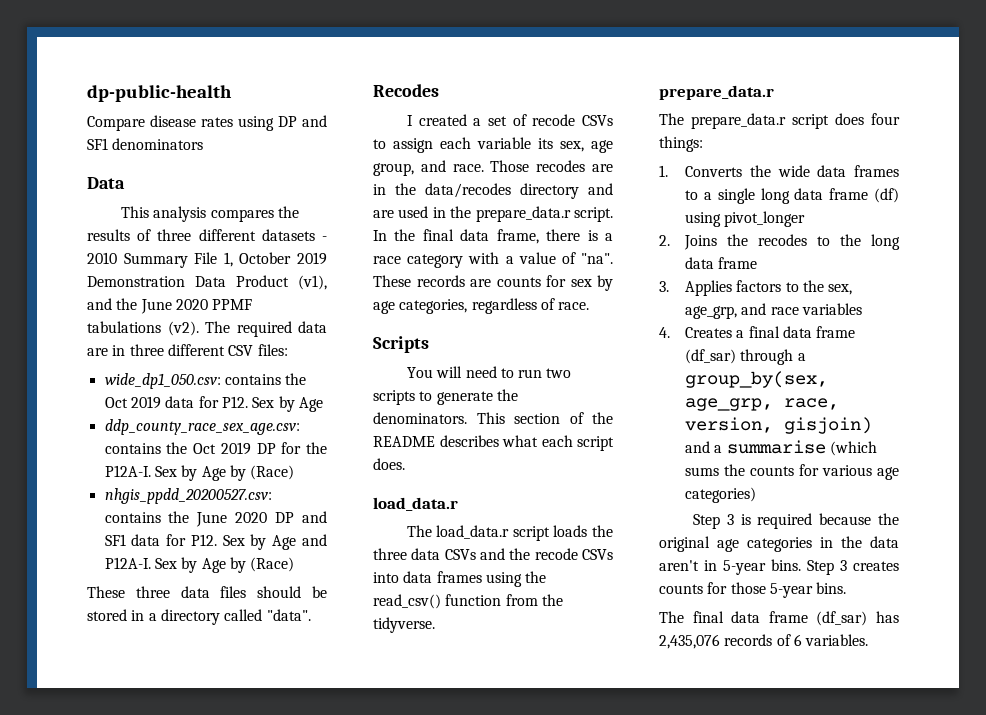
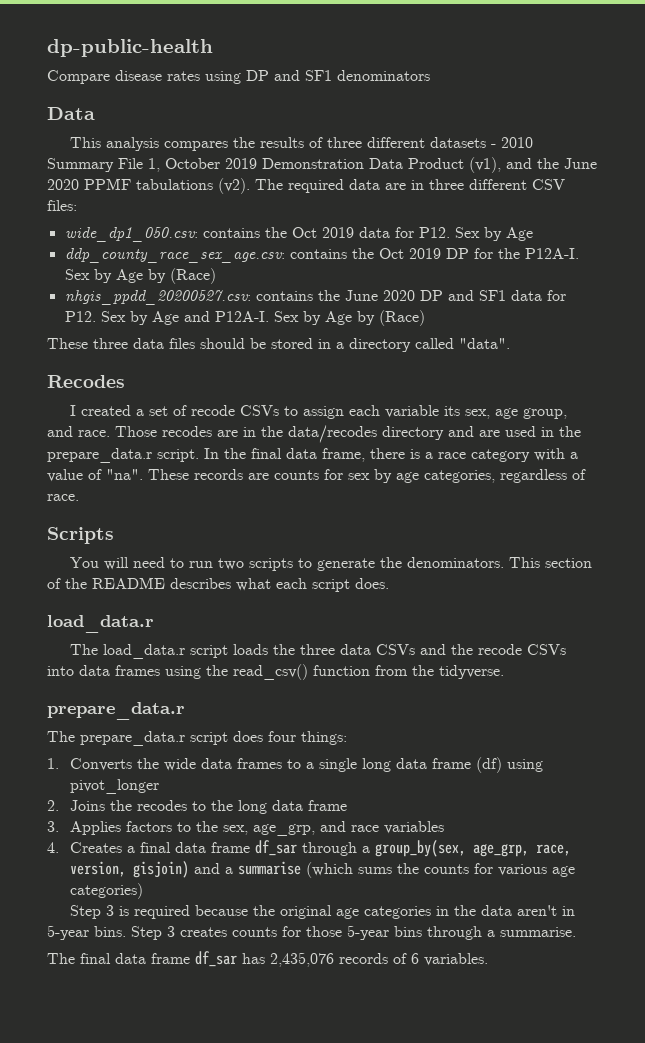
- 4. Creates a final data frame (df_sar) through a group_by(sex, age_grp, race, version, gisjoin) and a summarise (which sums the counts for various age categories)
+ 4. Creates a final data frame df_sar through a group_by(sex, age_grp, race, version, gisjoin) and a summarise (which sums the counts for various age categories)
- Step 3 creates counts for those 5-year bins.
+ Step 3 creates counts for those 5-year bins through a summarise.
- The final data frame (df_sar) has 2,435,076 records of 6 variables.
+ The final data frame df_sar has 2,435,076 records of 6 variables.

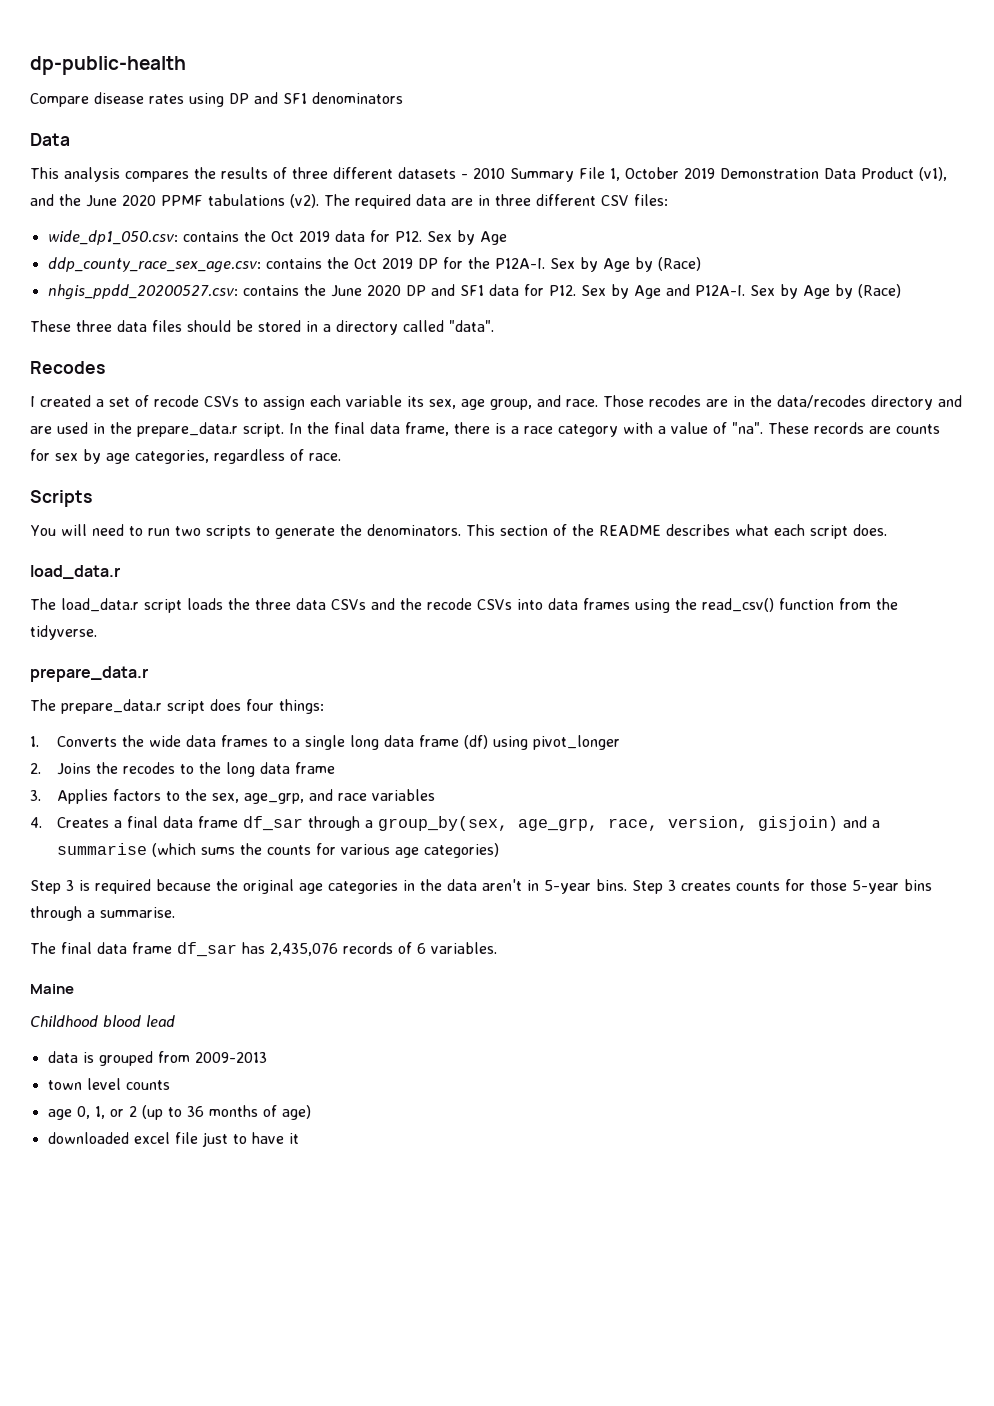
+ Maine
+ Childhood blood lead
+ data is grouped from 2009-2013
+ town level counts
+ age 0, 1, or 2 (up to 36 months of age)
+ downloaded excel file just to have it

